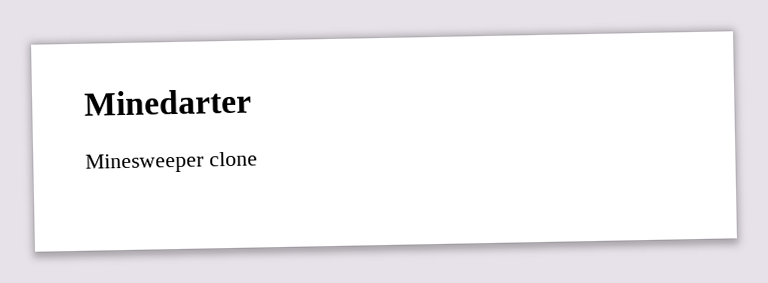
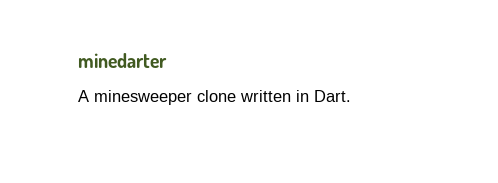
- Minedarter
- Minesweeper clone
+ minedarter
+ A minesweeper clone written in Dart.

